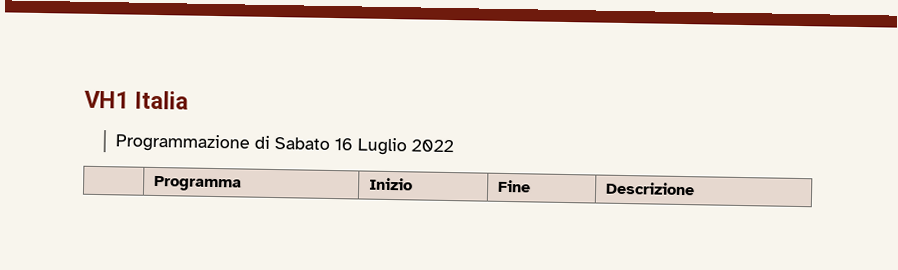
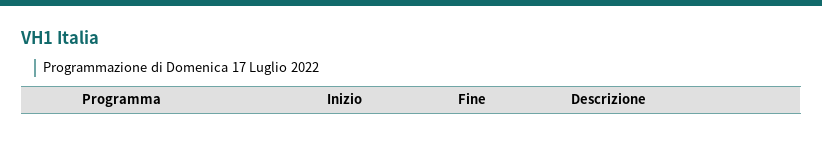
- Programmazione di Sabato 16 Luglio 2022
+ Programmazione di Domenica 17 Luglio 2022

